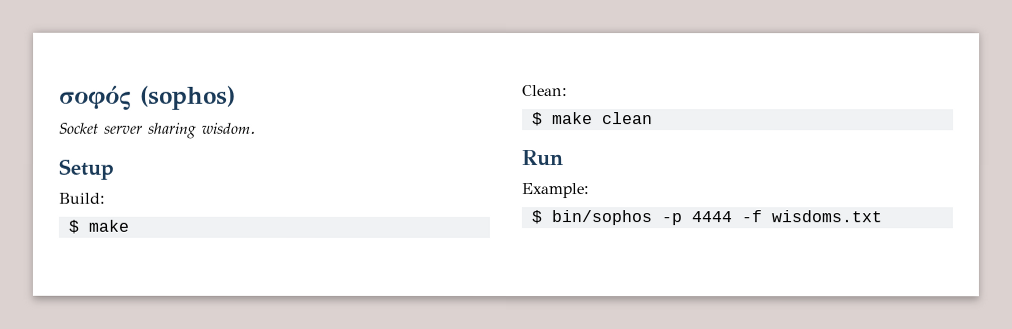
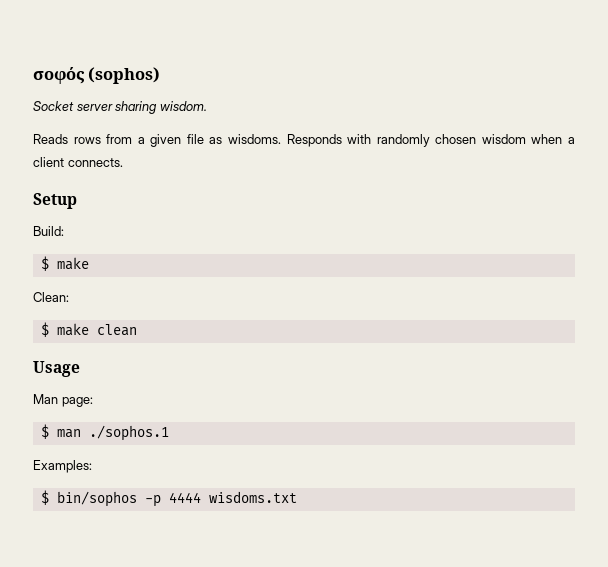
+ Reads rows from a given file as wisdoms. Responds with randomly chosen wisdom when a client connects.
- Run
- Example:
+ Usage
+ Man page:
+ $ man ./sophos.1
+ Examples:
- $ bin/sophos -p 4444 -f wisdoms.txt
+ $ bin/sophos -p 4444 wisdoms.txt

